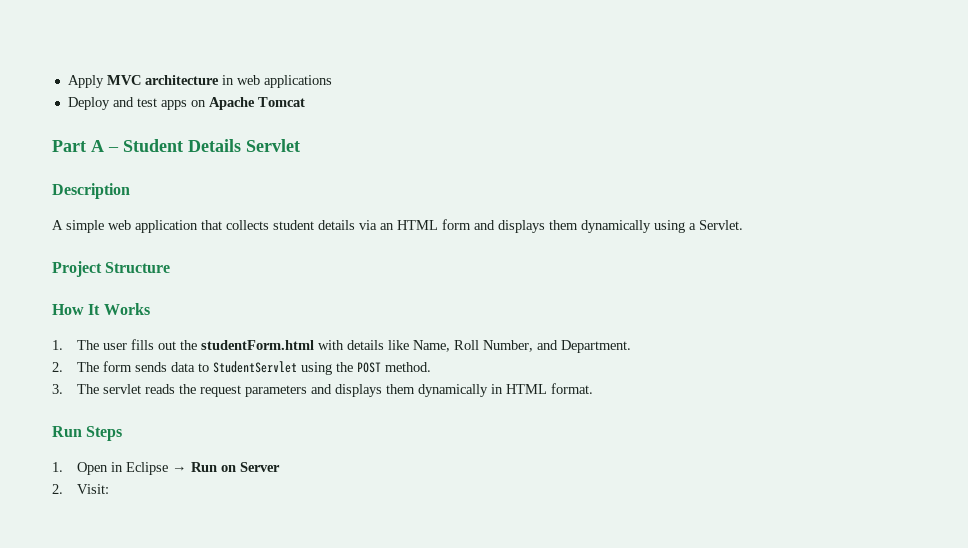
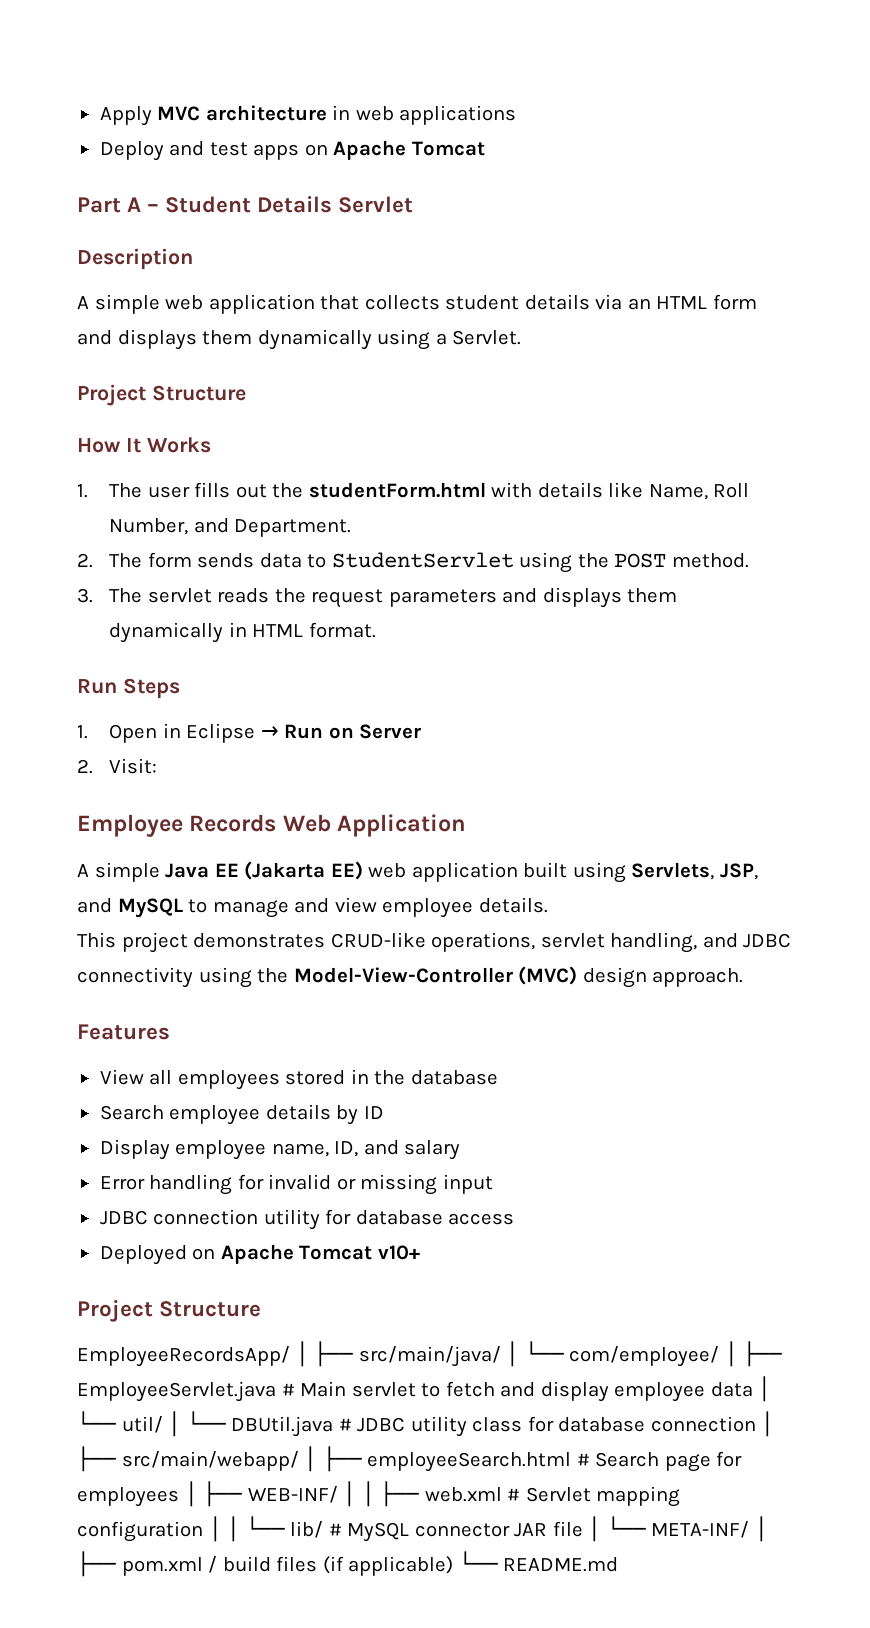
+ Employee Records Web Application
+ A simple Java EE (Jakarta EE) web application built using Servlets, JSP, and MySQL to manage and view employee details.
+ This project demonstrates CRUD-like operations, servlet handling, and JDBC connectivity using the Model-View-Controller (MVC) design approach.
+ Features
+ View all employees stored in the database
+ Search employee details by ID
+ Display employee name, ID, and salary
+ Error handling for invalid or missing input
+ JDBC connection utility for database access
+ Deployed on Apache Tomcat v10+
+ Project Structure
+ EmployeeRecordsApp/ │ ├── src/main/java/ │ └── com/employee/ │ ├── EmployeeServlet.java # Main servlet to fetch and display employee data │ └── util/ │ └── DBUtil.java # JDBC utility class for database connection │ ├── src/main/webapp/ │ ├── employeeSearch.html # Search page for employees │ ├── WEB-INF/ │ │ ├── web.xml # Servlet mapping configuration │ │ └── lib/ # MySQL connector JAR file │ └── META-INF/ │ ├── pom.xml / build files (if applicable) └── README.md

